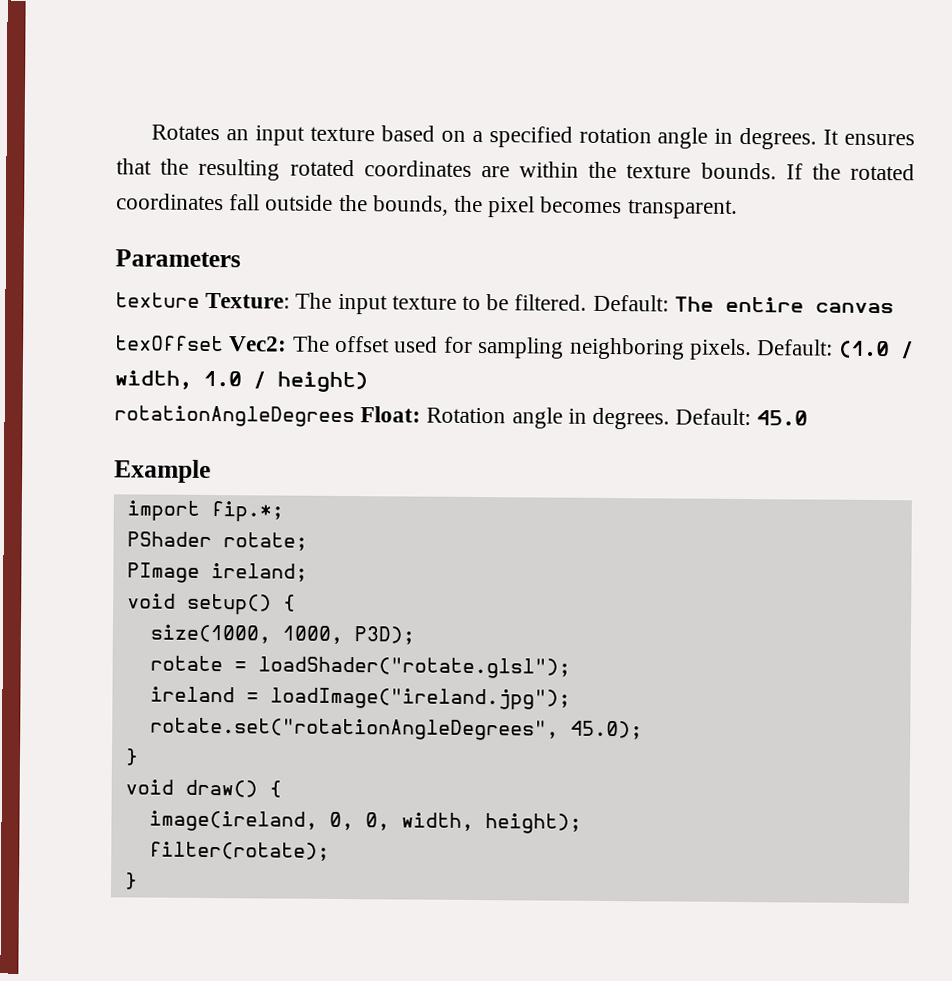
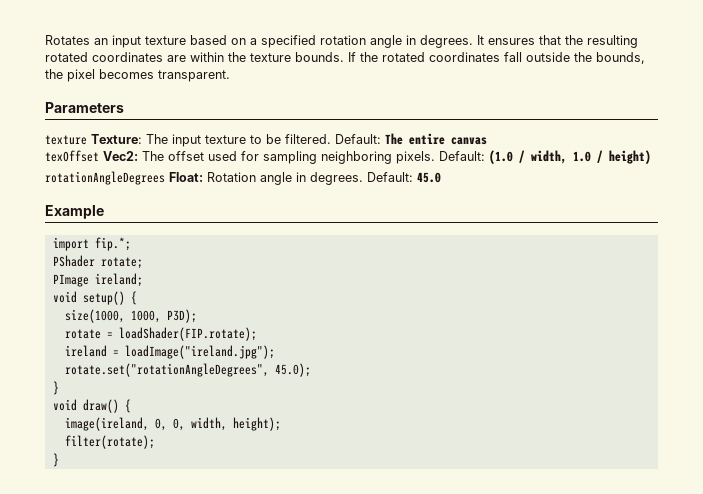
- rotate = loadShader("rotate.glsl");
+ rotate = loadShader(FIP.rotate);

